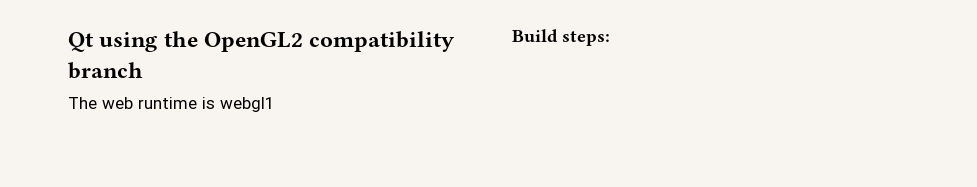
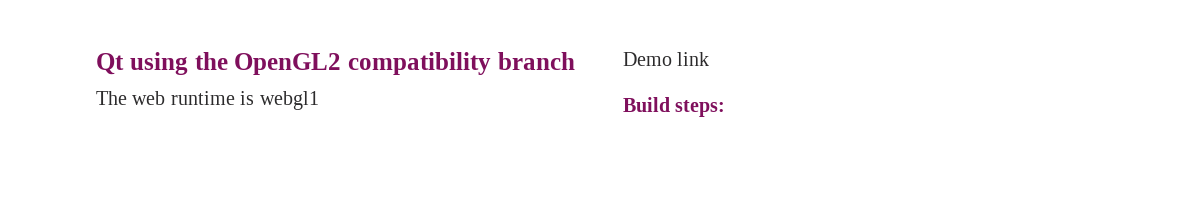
+ Demo link

